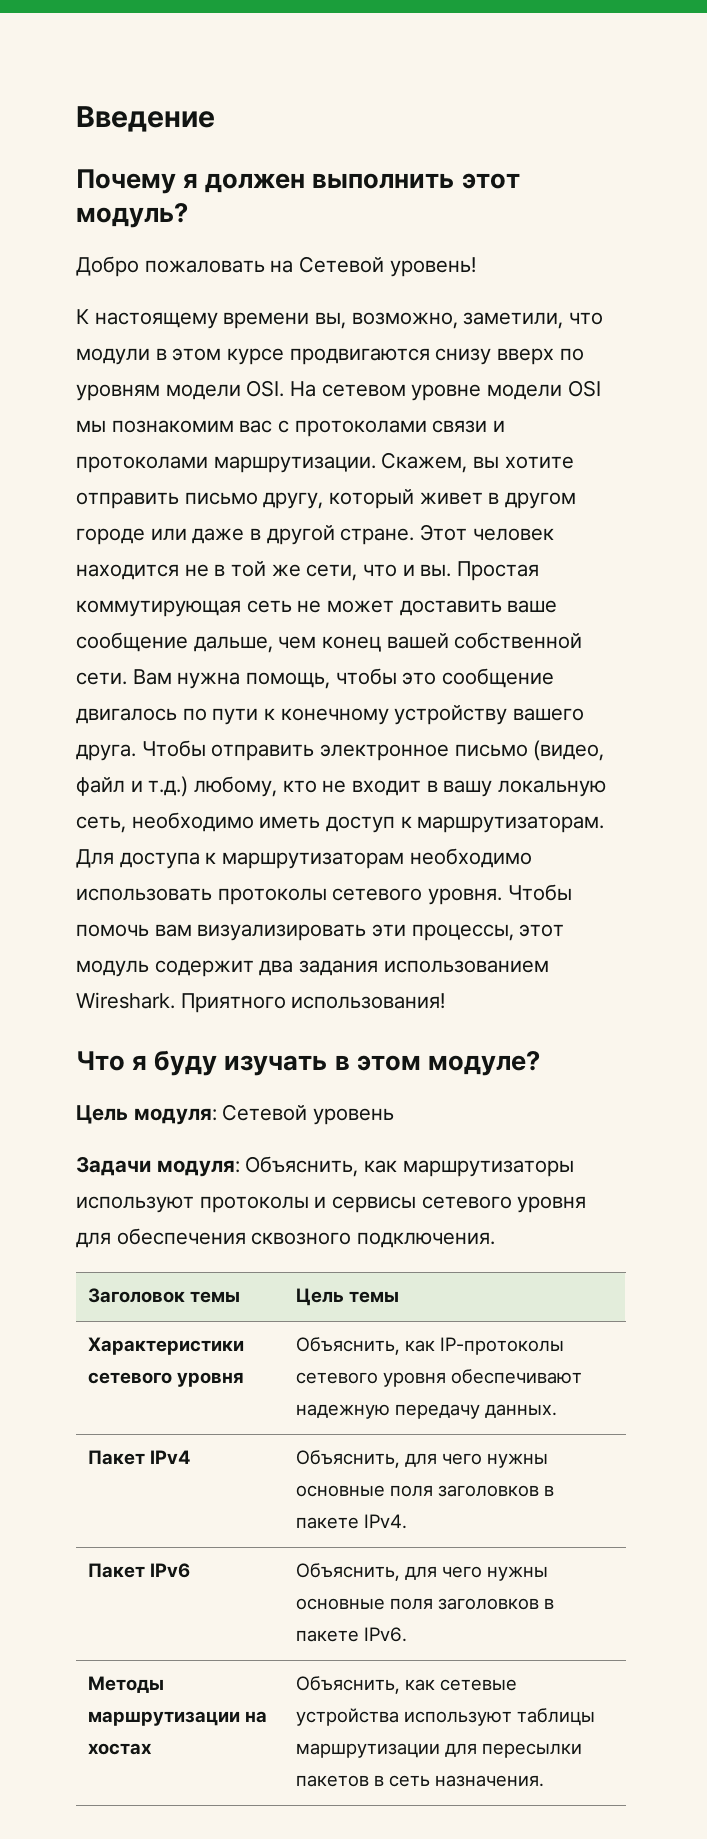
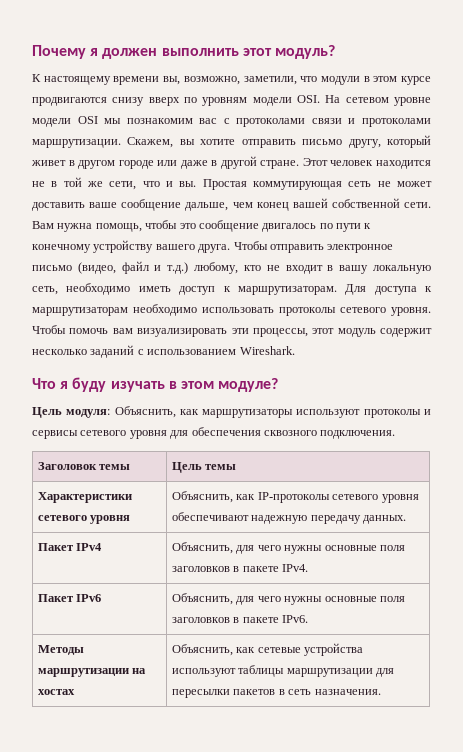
- Введение
- Добро пожаловать на Сетевой уровень!
- Чтобы помочь вам визуализировать эти процессы, этот модуль содержит два задания использованием Wireshark. Приятного использования!
+ Чтобы помочь вам визуализировать эти процессы, этот модуль содержит несколько заданий с использованием Wireshark.
- Цель модуля: Сетевой уровень
- Задачи модуля: Объяснить, как маршрутизаторы используют протоколы и сервисы сетевого уровня для обеспечения сквозного подключения.
+ Цель модуля: Объяснить, как маршрутизаторы используют протоколы и сервисы сетевого уровня для обеспечения сквозного подключения.

